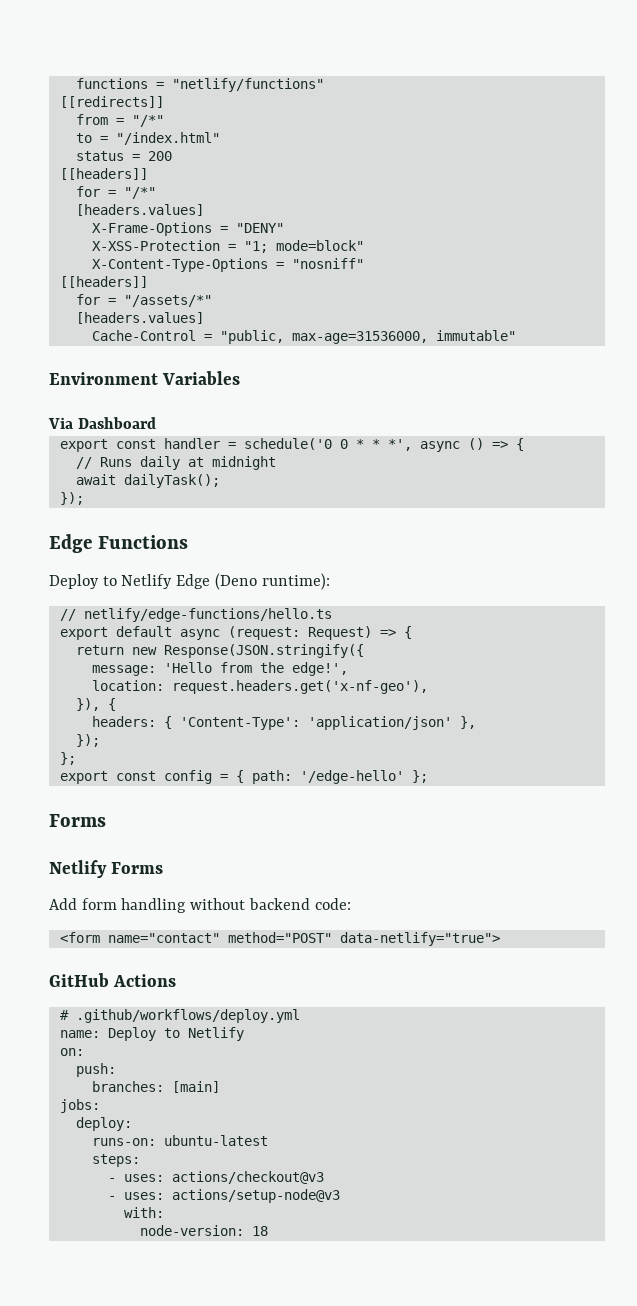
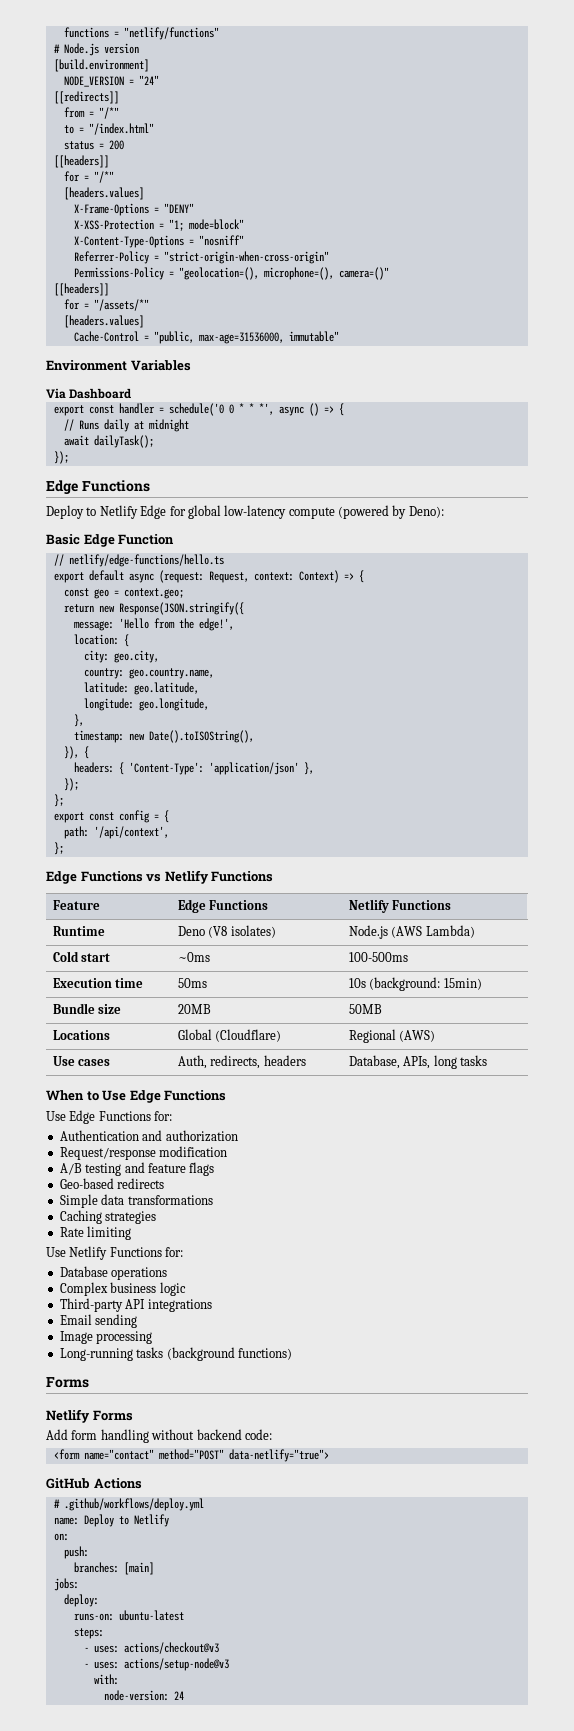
+ # Node.js version
+ [build.environment]
+ NODE_VERSION = "24"
+ Referrer-Policy = "strict-origin-when-cross-origin"
+ Permissions-Policy = "geolocation=(), microphone=(), camera=()"
- Deploy to Netlify Edge (Deno runtime):
+ Deploy to Netlify Edge for global low-latency compute (powered by Deno):
+ Basic Edge Function
- export default async (request: Request) => {
+ export default async (request: Request, context: Context) => {
+ const geo = context.geo;
- location: request.headers.get('x-nf-geo'),
+ location: {
+ city: geo.city,
+ country: geo.country.name,
+ latitude: geo.latitude,
+ longitude: geo.longitude,
+ },
+ timestamp: new Date().toISOString(),
- export const config = { path: '/edge-hello' };
+ export const config = {
+ path: '/api/context',
+ };
+ Edge Functions vs Netlify Functions
+ Feature | Edge Functions | Netlify Functions
+ Runtime | Deno (V8 isolates) | Node.js (AWS Lambda)
+ Cold start | ~0ms | 100-500ms
+ Execution time | 50ms | 10s (background: 15min)
+ Bundle size | 20MB | 50MB
+ Locations | Global (Cloudflare) | Regional (AWS)
+ Use cases | Auth, redirects, headers | Database, APIs, long tasks
+ When to Use Edge Functions
+ Use Edge Functions for:
+ Authentication and authorization
+ Request/response modification
+ A/B testing and feature flags
+ Geo-based redirects
+ Simple data transformations
+ Caching strategies
+ Rate limiting
+ Use Netlify Functions for:
+ Database operations
+ Complex business logic
+ Third-party API integrations
+ Email sending
+ Image processing
+ Long-running tasks (background functions)
- node-version: 18
+ node-version: 24

